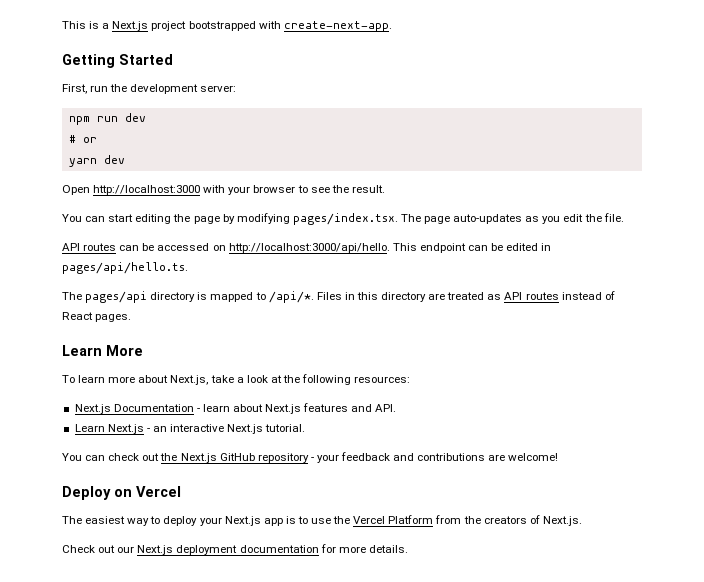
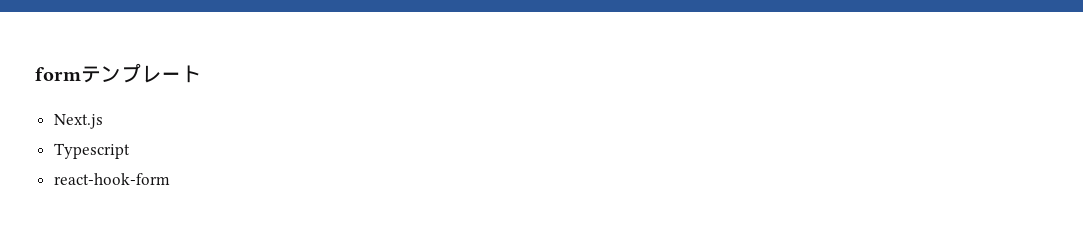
- This is a Next.js project bootstrapped with create-next-app.
- Getting Started
- First, run the development server:
- npm run dev
- # or
- yarn dev
- Open http://localhost:3000 with your browser to see the result.
- You can start editing the page by modifying pages/index.tsx. The page auto-updates as you edit the file.
- API routes can be accessed on http://localhost:3000/api/hello. This endpoint can be edited in pages/api/hello.ts.
- The pages/api directory is mapped to /api/*. Files in this directory are treated as API routes instead of React pages.
- Learn More
- To learn more about Next.js, take a look at the following resources:
- Next.js Documentation - learn about Next.js features and API.
- Learn Next.js - an interactive Next.js tutorial.
- You can check out the Next.js GitHub repository - your feedback and contributions are welcome!
- Deploy on Vercel
- The easiest way to deploy your Next.js app is to use the Vercel Platform from the creators of Next.js.
- Check out our Next.js deployment documentation for more details.
+ formテンプレート
+ Next.js
+ Typescript
+ react-hook-form

